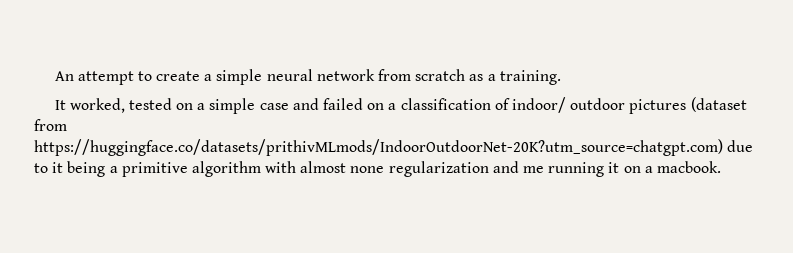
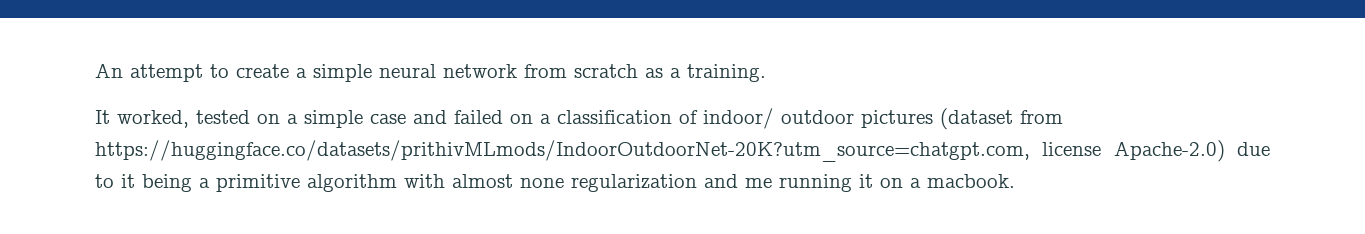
- It worked, tested on a simple case and failed on a classification of indoor/ outdoor pictures (dataset from https://huggingface.co/datasets/prithivMLmods/IndoorOutdoorNet-20K?utm_source=chatgpt.com) due to it being a primitive algorithm with almost none regularization and me running it on a macbook.
+ It worked, tested on a simple case and failed on a classification of indoor/ outdoor pictures (dataset from https://huggingface.co/datasets/prithivMLmods/IndoorOutdoorNet-20K?utm_source=chatgpt.com, license Apache-2.0) due to it being a primitive algorithm with almost none regularization and me running it on a macbook.

